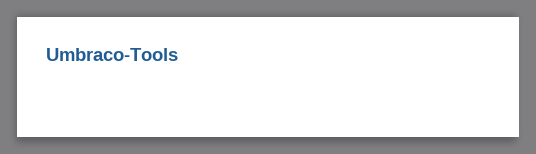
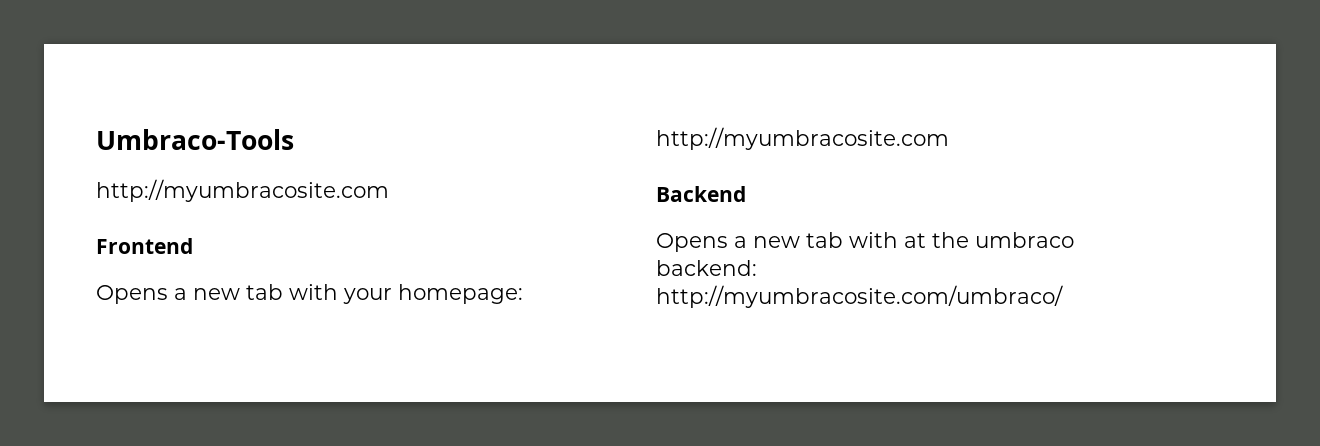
  Umbraco-Tools
+ http://myumbracosite.com
+ Frontend
+ Opens a new tab with your homepage: http://myumbracosite.com
+ Backend
+ Opens a new tab with at the umbraco backend: http://myumbracosite.com/umbraco/

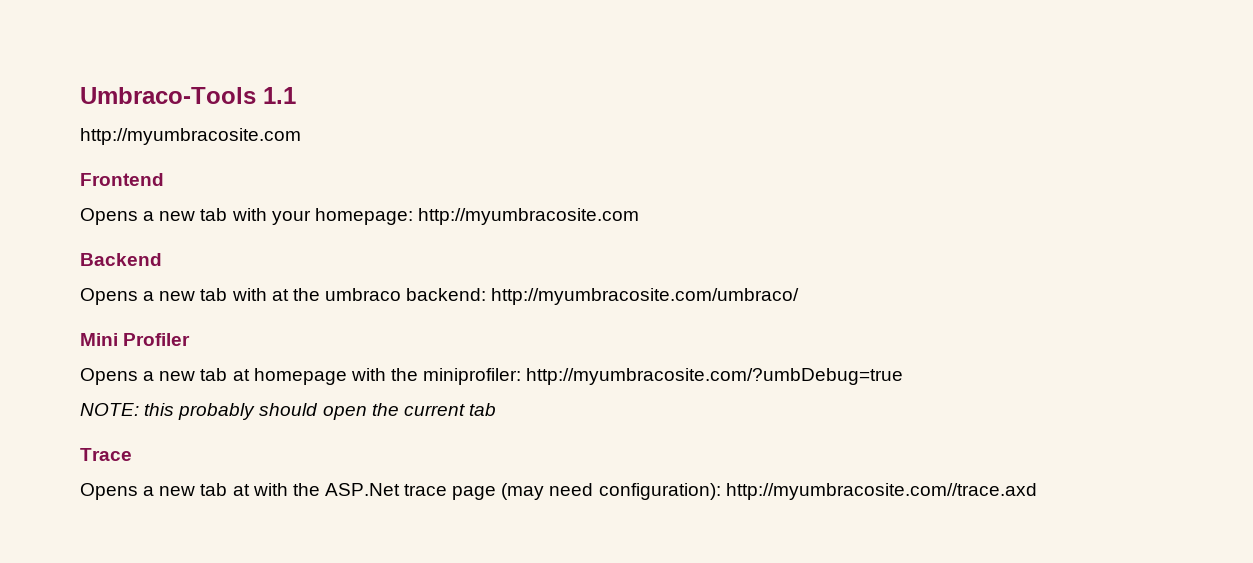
- Umbraco-Tools
+ Umbraco-Tools 1.1
+ Mini Profiler
+ Opens a new tab at homepage with the miniprofiler: http://myumbracosite.com/?umbDebug=true
+ NOTE: this probably should open the current tab
+ Trace
+ Opens a new tab at with the ASP.Net trace page (may need configuration): http://myumbracosite.com//trace.axd

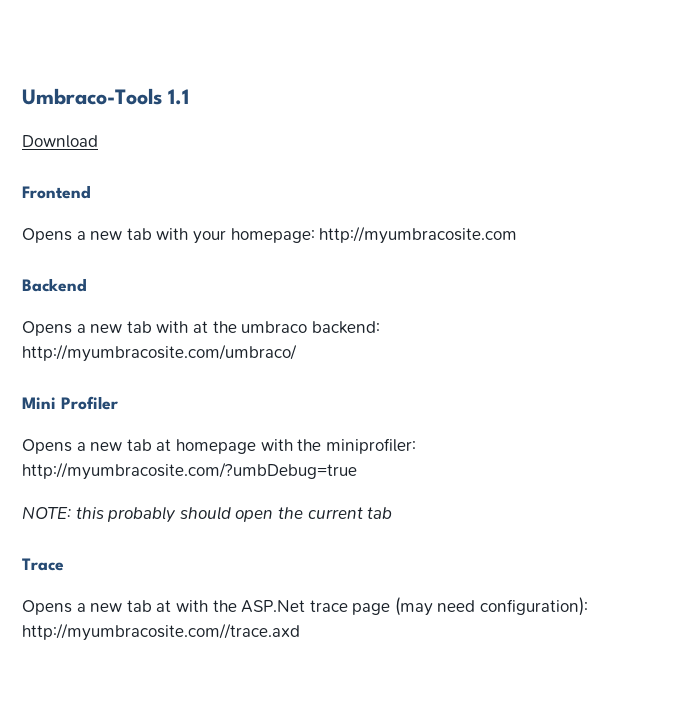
  Umbraco-Tools 1.1
- http://myumbracosite.com
+ Download

